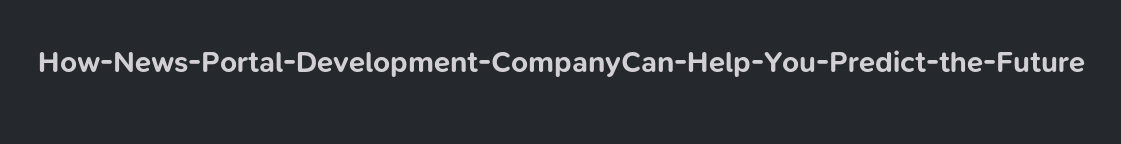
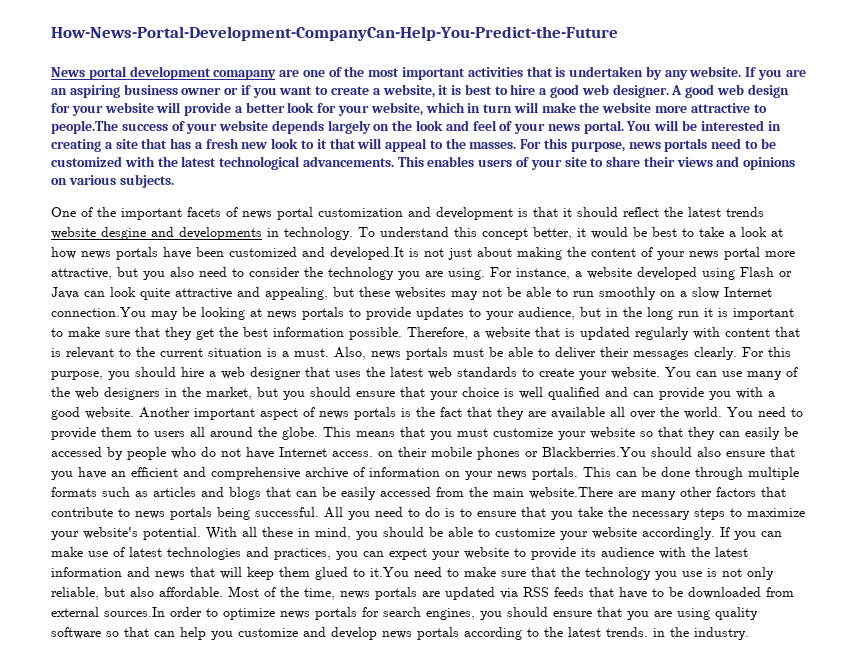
+ News portal development comapany are one of the most important activities that is undertaken by any website. If you are an aspiring business owner or if you want to create a website, it is best to hire a good web designer. A good web design for your website will provide a better look for your website, which in turn will make the website more attractive to people.The success of your website depends largely on the look and feel of your news portal. You will be interested in creating a site that has a fresh new look to it that will appeal to the masses. For this purpose, news portals need to be customized with the latest technological advancements. This enables users of your site to share their views and opinions on various subjects.
+ One of the important facets of news portal customization and development is that it should reflect the latest trends website desgine and developments in technology. To understand this concept better, it would be best to take a look at how news portals have been customized and developed.It is not just about making the content of your news portal more attractive, but you also need to consider the technology you are using. For instance, a website developed using Flash or Java can look quite attractive and appealing, but these websites may not be able to run smoothly on a slow Internet connection.You may be looking at news portals to provide updates to your audience, but in the long run it is important to make sure that they get the best information possible. Therefore, a website that is updated regularly with content that is relevant to the current situation is a must. Also, news portals must be able to deliver their messages clearly. For this purpose, you should hire a web designer that uses the latest web standards to create your website. You can use many of the web designers in the market, but you should ensure that your choice is well qualified and can provide you with a good website. Another important aspect of news portals is the fact that they are available all over the world. You need to provide them to users all around the globe. This means that you must customize your website so that they can easily be accessed by people who do not have Internet access. on their mobile phones or Blackberries.You should also ensure that you have an efficient and comprehensive archive of information on your news portals. This can be done through multiple formats such as articles and blogs that can be easily accessed from the main website.There are many other factors that contribute to news portals being successful. All you need to do is to ensure that you take the necessary steps to maximize your website's potential. With all these in mind, you should be able to customize your website accordingly. If you can make use of latest technologies and practices, you can expect your website to provide its audience with the latest information and news that will keep them glued to it.You need to make sure that the technology you use is not only reliable, but also affordable. Most of the time, news portals are updated via RSS feeds that have to be downloaded from external sources.In order to optimize news portals for search engines, you should ensure that you are using quality software so that can help you customize and develop news portals according to the latest trends. in the industry.

